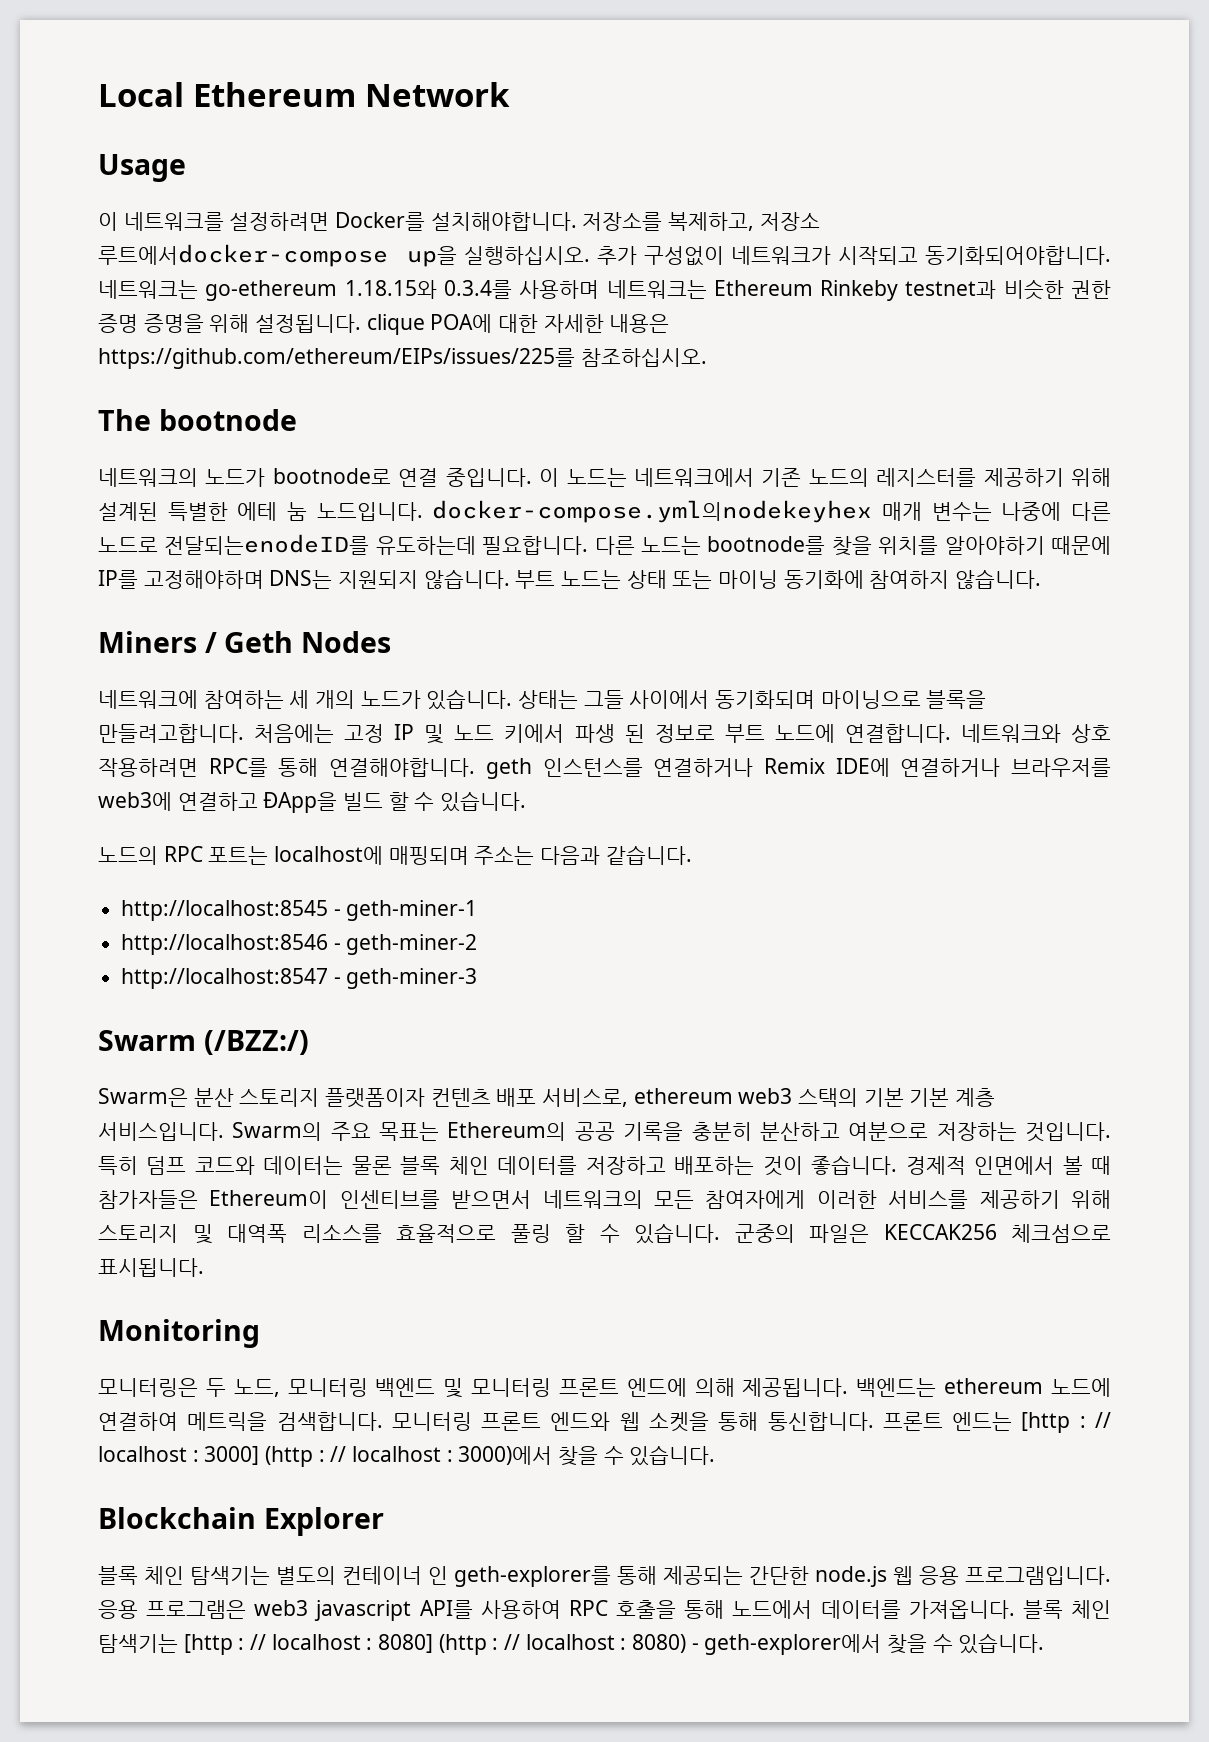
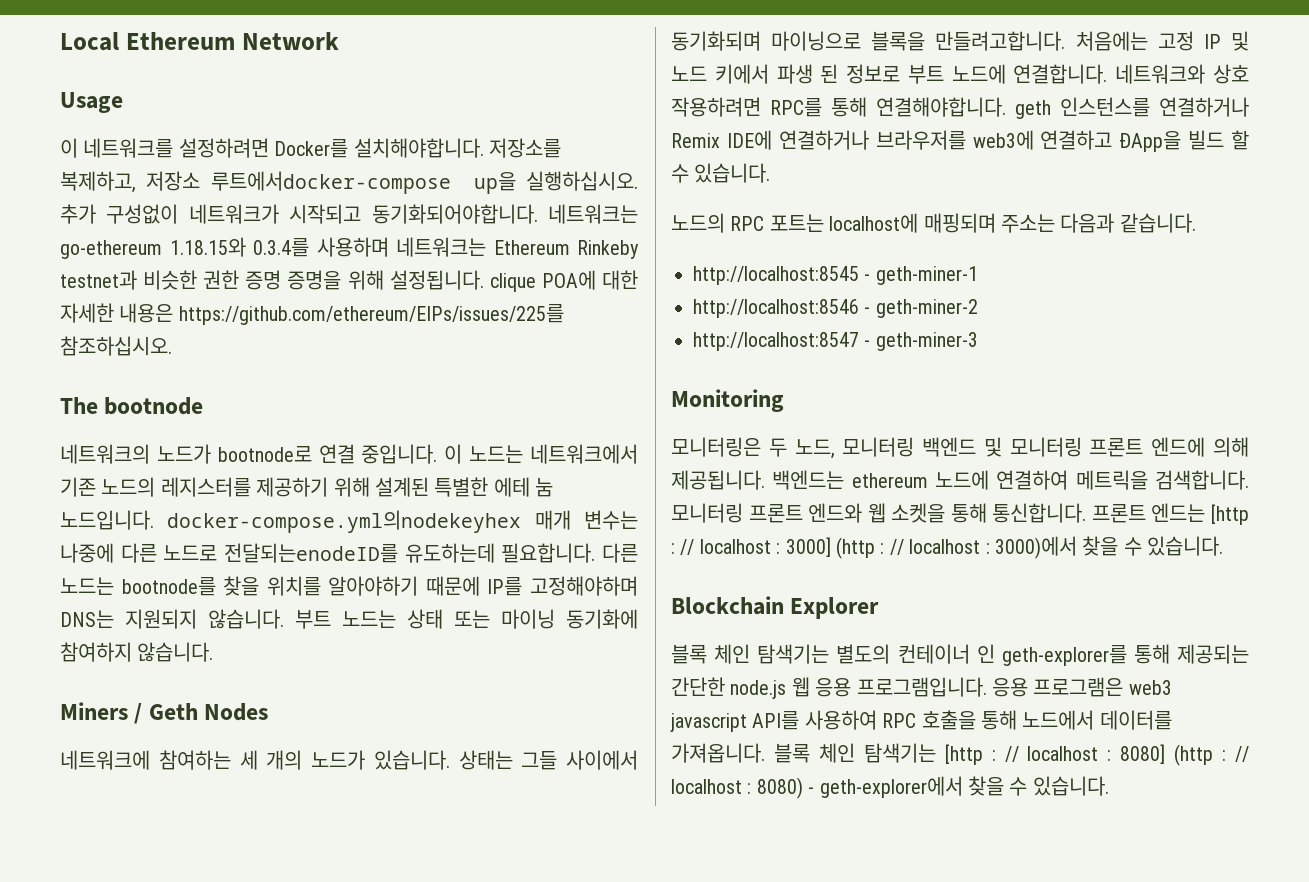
- Swarm (/BZZ:/)
- Swarm은 분산 스토리지 플랫폼이자 컨텐츠 배포 서비스로, ethereum web3 스택의 기본 기본 계층 서비스입니다. Swarm의 주요 목표는 Ethereum의 공공 기록을 충분히 분산하고 여분으로 저장하는 것입니다. 특히 덤프 코드와 데이터는 물론 블록 체인 데이터를 저장하고 배포하는 것이 좋습니다. 경제적 인면에서 볼 때 참가자들은 Ethereum이 인센티브를 받으면서 네트워크의 모든 참여자에게 이러한 서비스를 제공하기 위해 스토리지 및 대역폭 리소스를 효율적으로 풀링 할 수 있습니다. 군중의 파일은 KECCAK256 체크섬으로 표시됩니다.

